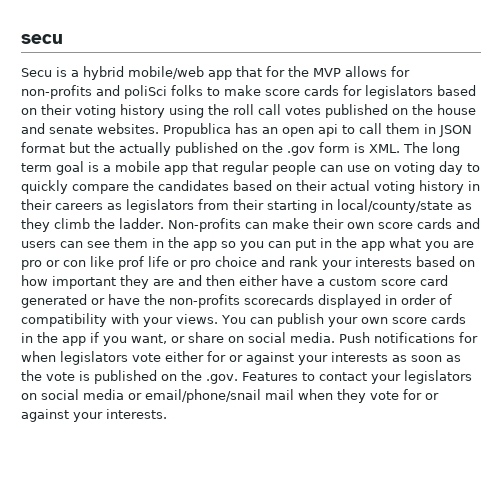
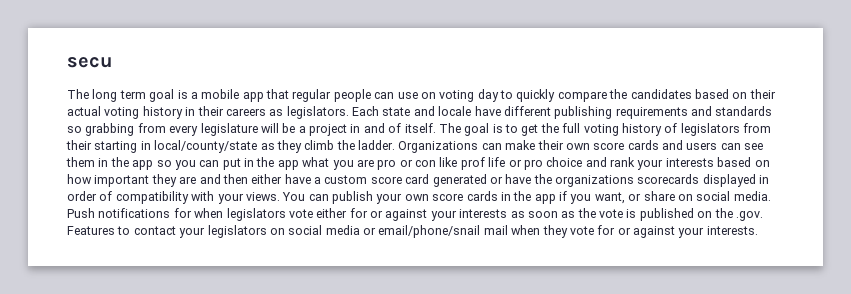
- Secu is a hybrid mobile/web app that for the MVP allows for non-profits and poliSci folks to make score cards for legislators based on their voting history using the roll call votes published on the house and senate websites. Propublica has an open api to call them in JSON format but the actually published on the .gov form is XML. The long term goal is a mobile app that regular people can use on voting day to quickly compare the candidates based on their actual voting history in their careers as legislators from their starting in local/county/state as they climb the ladder.
+ The long term goal is a mobile app that regular people can use on voting day to quickly compare the candidates based on their actual voting history in their careers as legislators. Each state and locale have different publishing requirements and standards so grabbing from every legislature will be a project in and of itself. The goal is to get the full voting history of legislators from their starting in local/county/state as they climb the ladder.
- Non-profits can make their own score cards and users can see them in the app so you can put in the app what you are pro or con like prof life or pro choice and rank your interests based on how important they are and then either have a custom score card generated or have the non-profits scorecards displayed in order of compatibility with your views.
+ Organizations can make their own score cards and users can see them in the app so you can put in the app what you are pro or con like prof life or pro choice and rank your interests based on how important they are and then either have a custom score card generated or have the organizations scorecards displayed in order of compatibility with your views.

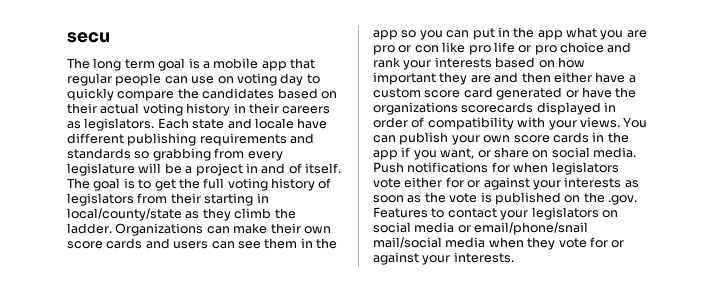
- Organizations can make their own score cards and users can see them in the app so you can put in the app what you are pro or con like prof life or pro choice and rank your interests based on how important they are and then either have a custom score card generated or have the organizations scorecards displayed in order of compatibility with your views.
+ Organizations can make their own score cards and users can see them in the app so you can put in the app what you are pro or con like pro life or pro choice and rank your interests based on how important they are and then either have a custom score card generated or have the organizations scorecards displayed in order of compatibility with your views.
- Push notifications for when legislators vote either for or against your interests as soon as the vote is published on the .gov. Features to contact your legislators on social media or email/phone/snail mail when they vote for or against your interests.
+ Push notifications for when legislators vote either for or against your interests as soon as the vote is published on the .gov. Features to contact your legislators on social media or email/phone/snail mail/social media when they vote for or against your interests.

